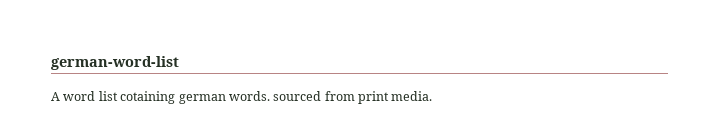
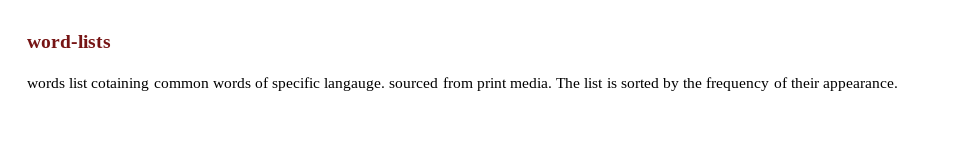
- german-word-list
- A word list cotaining german words. sourced from print media.
+ word-lists
+ words list cotaining common words of specific langauge. sourced from print media. The list is sorted by the frequency of their appearance.

